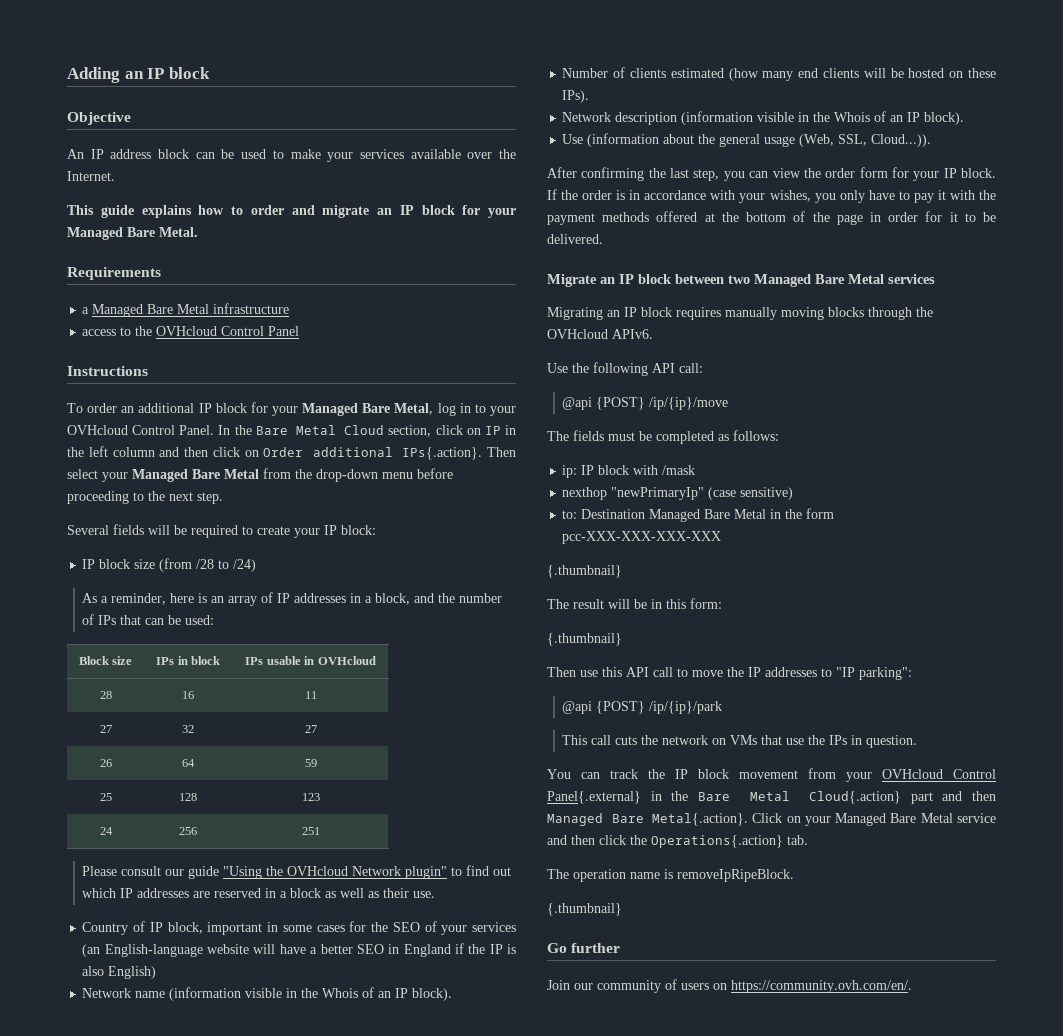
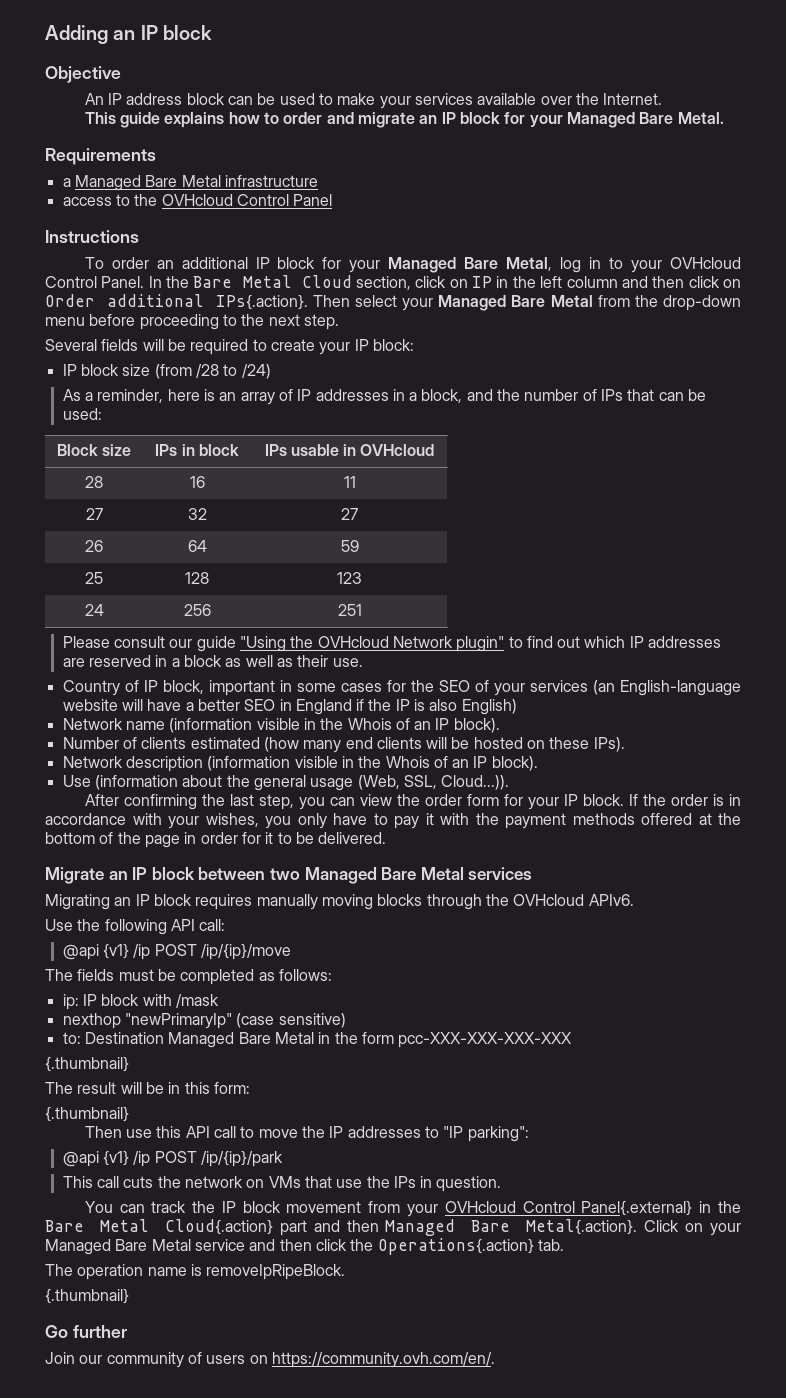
- @api {POST} /ip/{ip}/move
+ @api {v1} /ip POST /ip/{ip}/move
- @api {POST} /ip/{ip}/park
+ @api {v1} /ip POST /ip/{ip}/park

